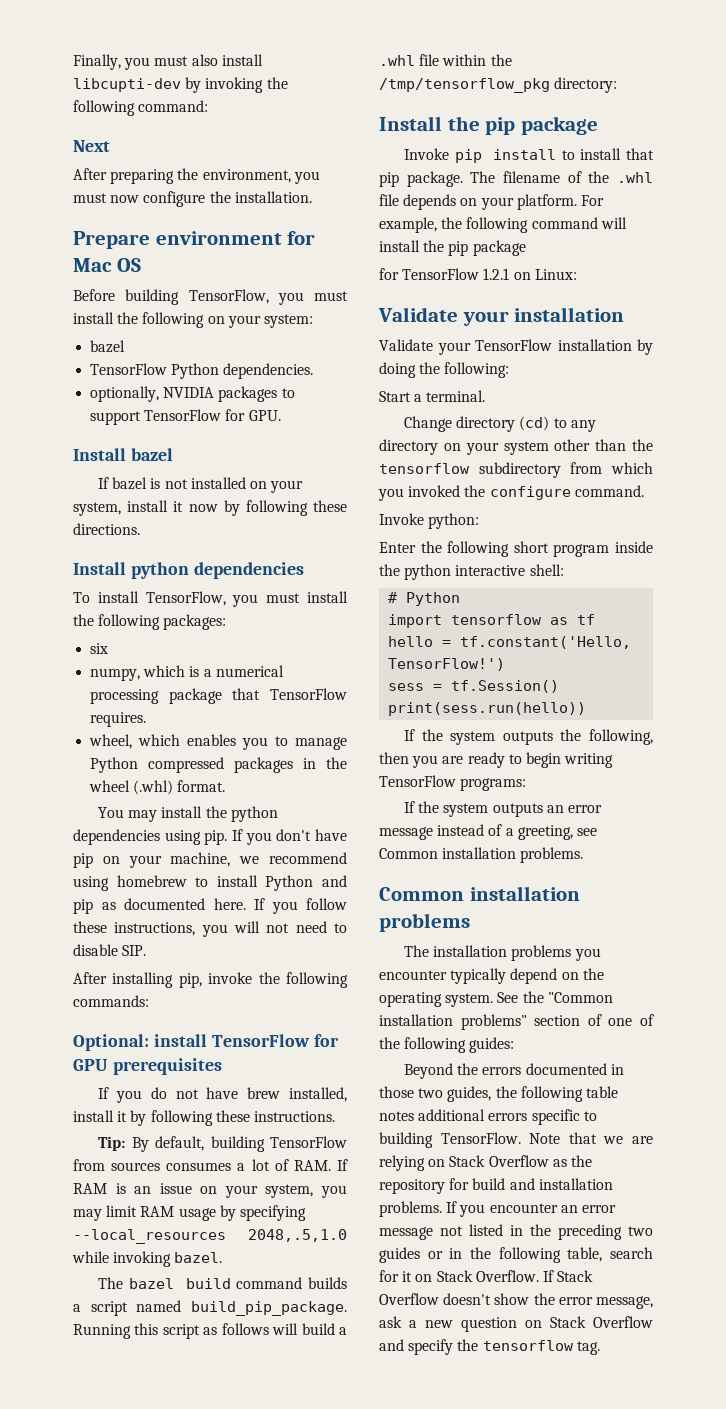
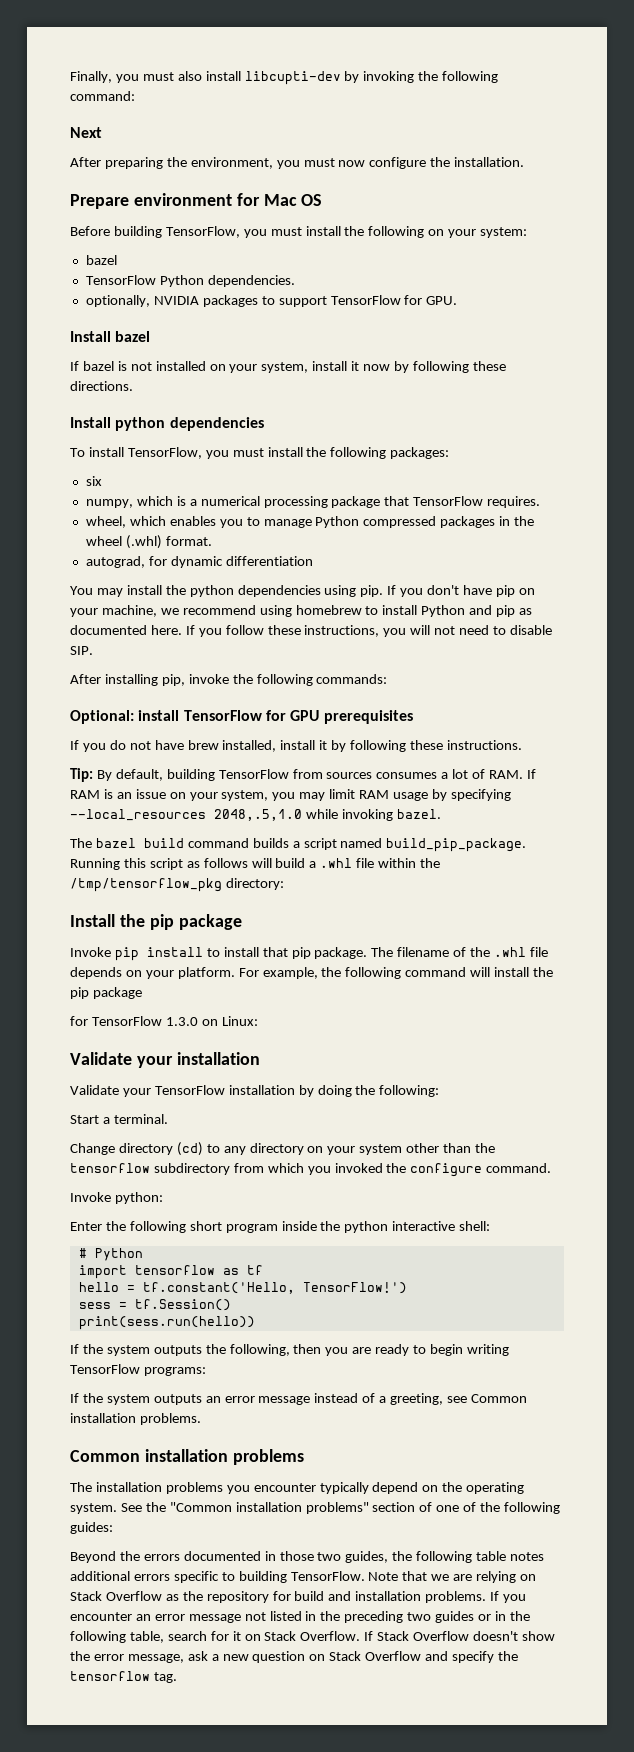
+ autograd, for dynamic differentiation
- for TensorFlow 1.2.1 on Linux:
+ for TensorFlow 1.3.0 on Linux:

